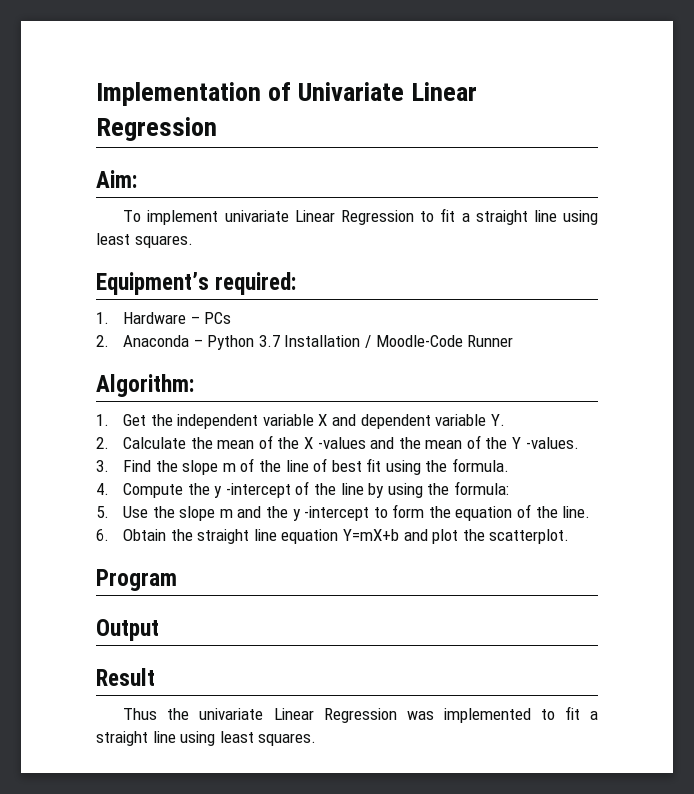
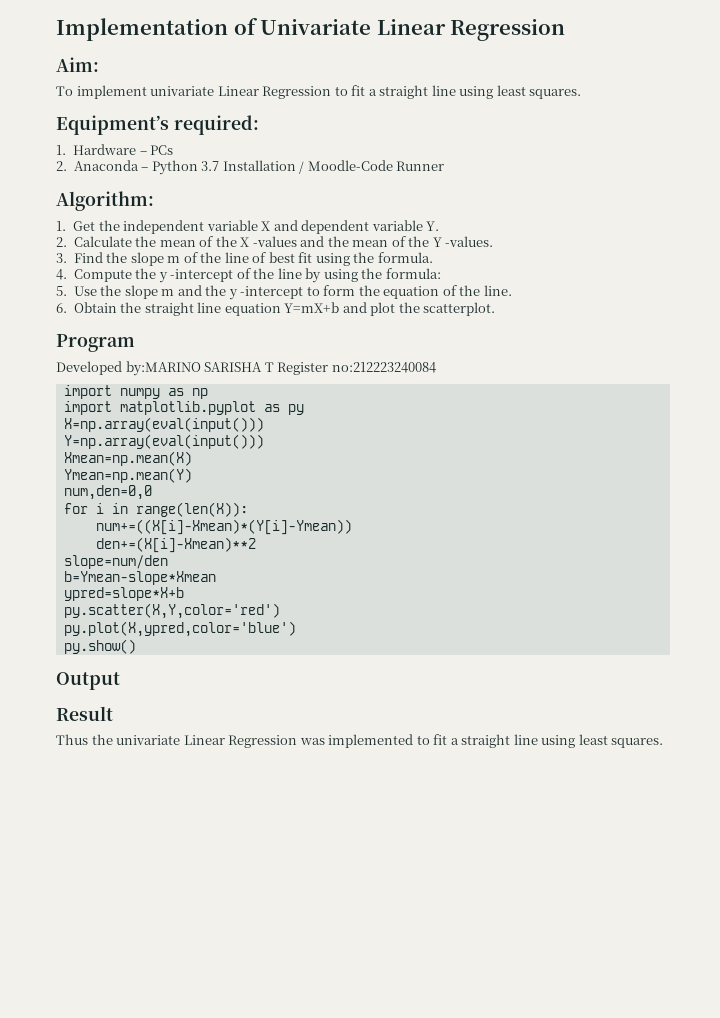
+ Developed by:MARINO SARISHA T Register no:212223240084
+ import numpy as np
+ import matplotlib.pyplot as py
+ X=np.array(eval(input()))
+ Y=np.array(eval(input()))
+ Xmean=np.mean(X)
+ Ymean=np.mean(Y)
+ num,den=0,0
+ for i in range(len(X)):
+ num+=((X[i]-Xmean)*(Y[i]-Ymean))
+ den+=(X[i]-Xmean)**2
+ slope=num/den
+ b=Ymean-slope*Xmean
+ ypred=slope*X+b
+ py.scatter(X,Y,color='red')
+ py.plot(X,ypred,color='blue')
+ py.show()

